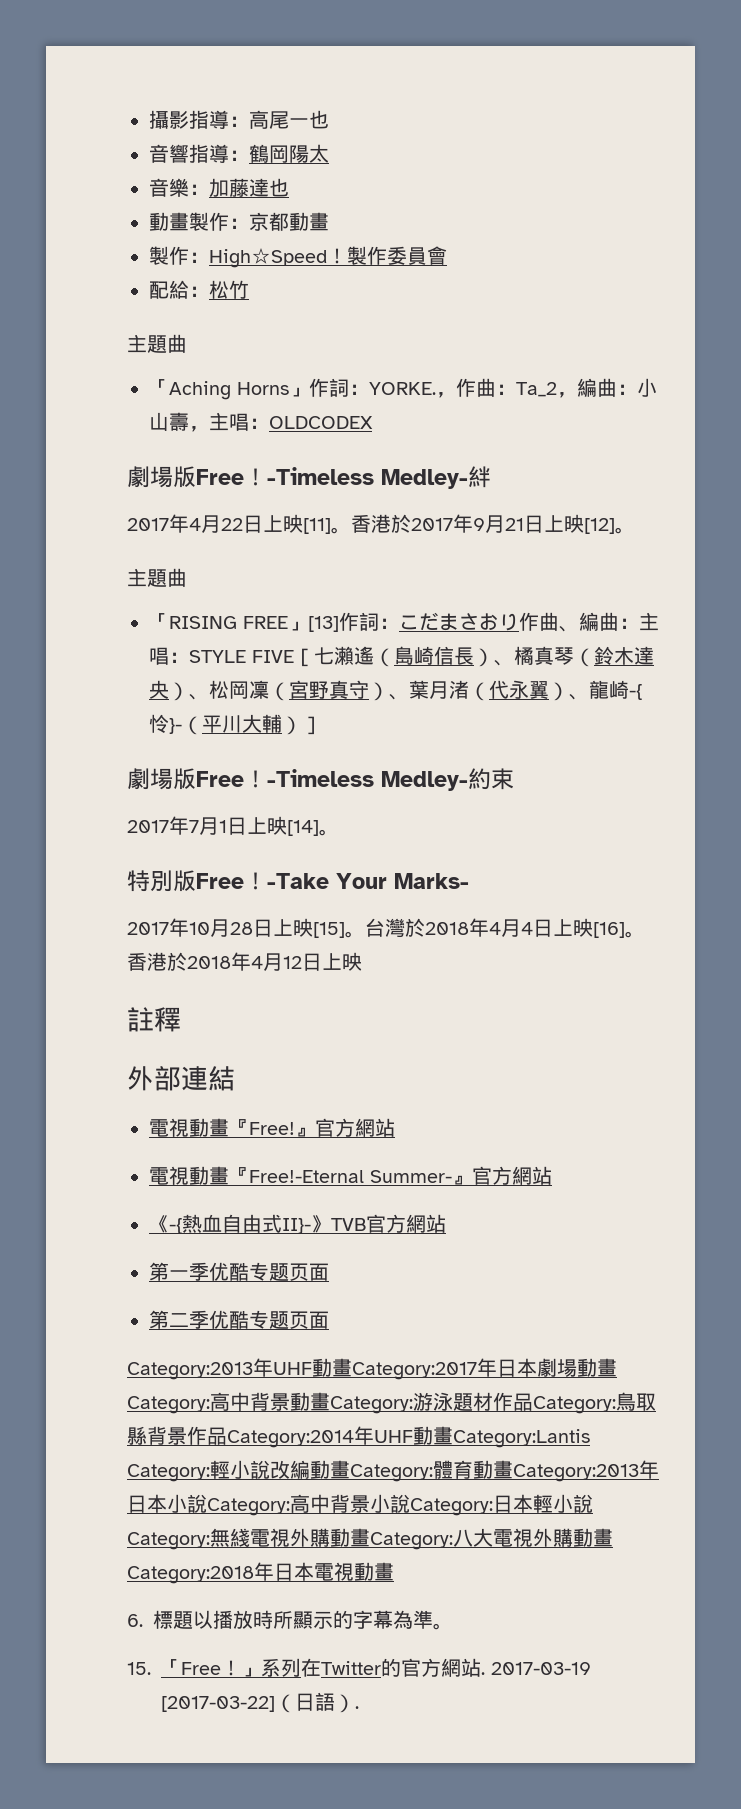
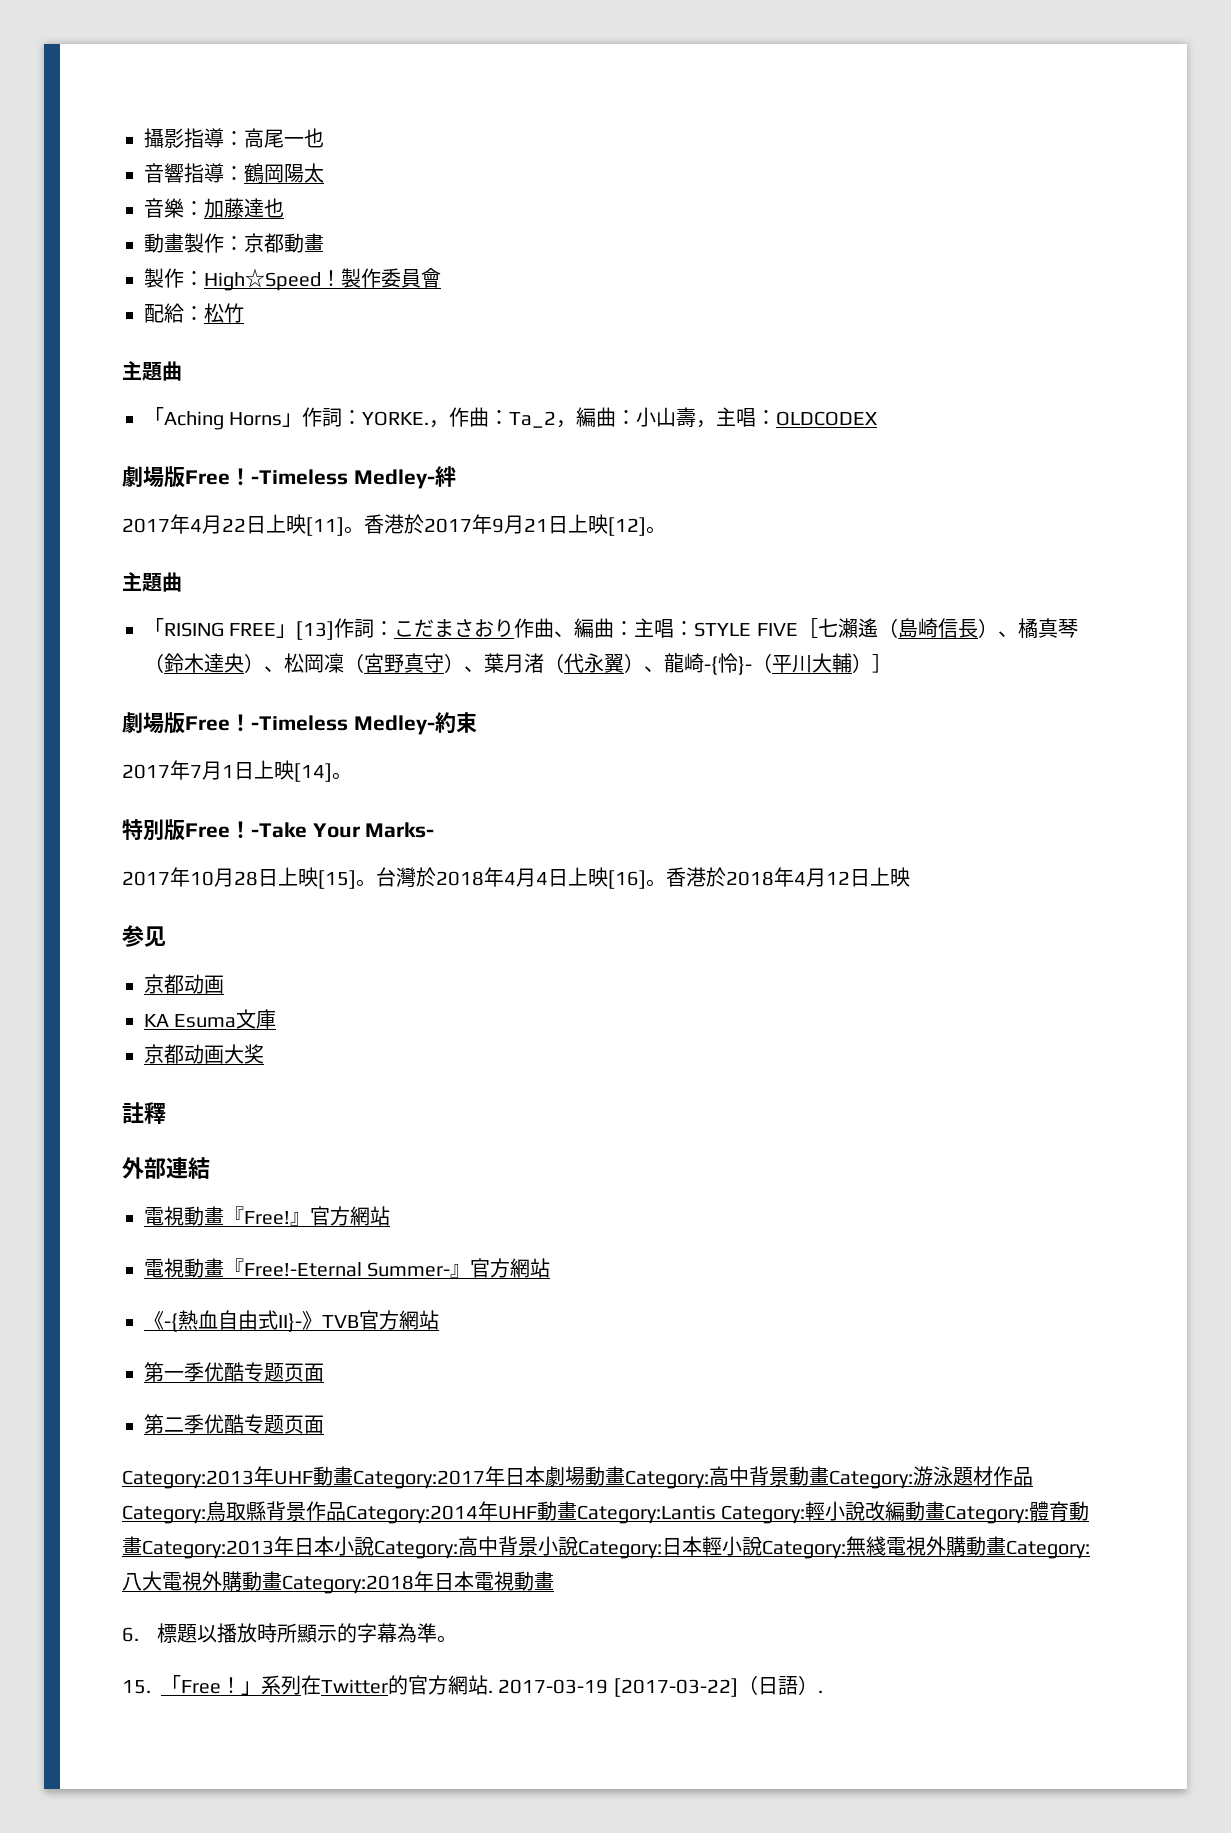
+ 参见
+ 京都动画
+ KA Esuma文庫
+ 京都动画大奖

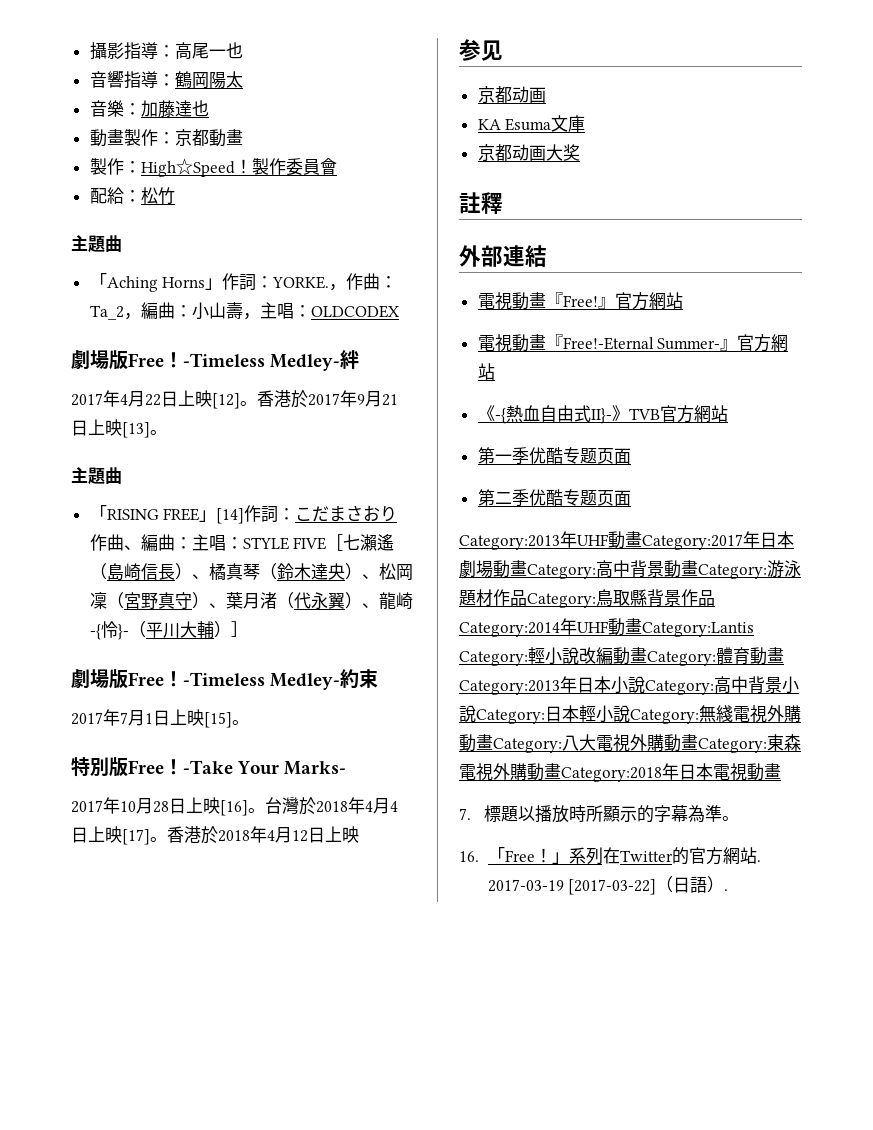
- 2017年4月22日上映[11]。
+ 2017年4月22日上映[12]。
- 香港於2017年9月21日上映[12]。
+ 香港於2017年9月21日上映[13]。
- 「RISING FREE」[13]作詞：こだまさおり作曲、編曲：主唱：STYLE FIVE［七瀨遙（島崎信長）、橘真琴（鈴木達央）、松岡凜（宮野真守）、葉月渚（代永翼）、龍崎-{怜}-（平川大輔）］
+ 「RISING FREE」[14]作詞：こだまさおり作曲、編曲：主唱：STYLE FIVE［七瀨遙（島崎信長）、橘真琴（鈴木達央）、松岡凜（宮野真守）、葉月渚（代永翼）、龍崎-{怜}-（平川大輔）］
- 2017年7月1日上映[14]。
+ 2017年7月1日上映[15]。
- 2017年10月28日上映[15]。
+ 2017年10月28日上映[16]。
- 台灣於2018年4月4日上映[16]。
+ 台灣於2018年4月4日上映[17]。
- Category:2013年UHF動畫Category:2017年日本劇場動畫Category:高中背景動畫Category:游泳題材作品Category:鳥取縣背景作品Category:2014年UHF動畫Category:Lantis Category:輕小說改編動畫Category:體育動畫Category:2013年日本小說Category:高中背景小說Category:日本輕小說Category:無綫電視外購動畫Category:八大電視外購動畫Category:2018年日本電視動畫
+ Category:2013年UHF動畫Category:2017年日本劇場動畫Category:高中背景動畫Category:游泳題材作品Category:鳥取縣背景作品Category:2014年UHF動畫Category:Lantis Category:輕小說改編動畫Category:體育動畫Category:2013年日本小說Category:高中背景小說Category:日本輕小說Category:無綫電視外購動畫Category:八大電視外購動畫Category:東森電視外購動畫Category:2018年日本電視動畫
- 6.標題以播放時所顯示的字幕為準。
+ 7.標題以播放時所顯示的字幕為準。
- 15.「Free！」系列在Twitter的官方網站.
+ 16.「Free！」系列在Twitter的官方網站.

